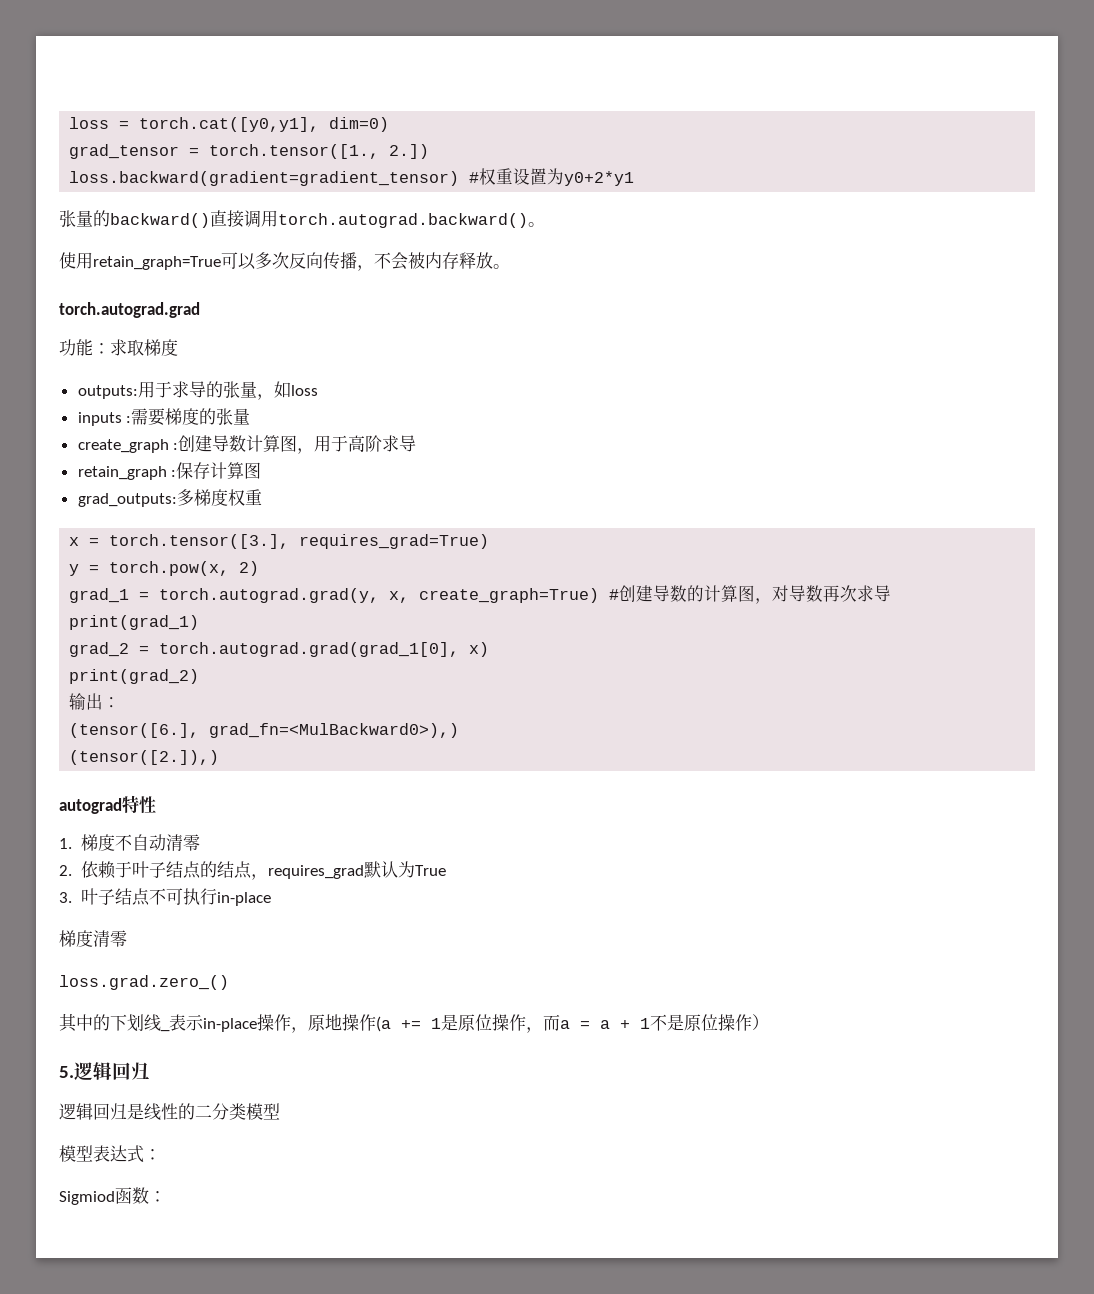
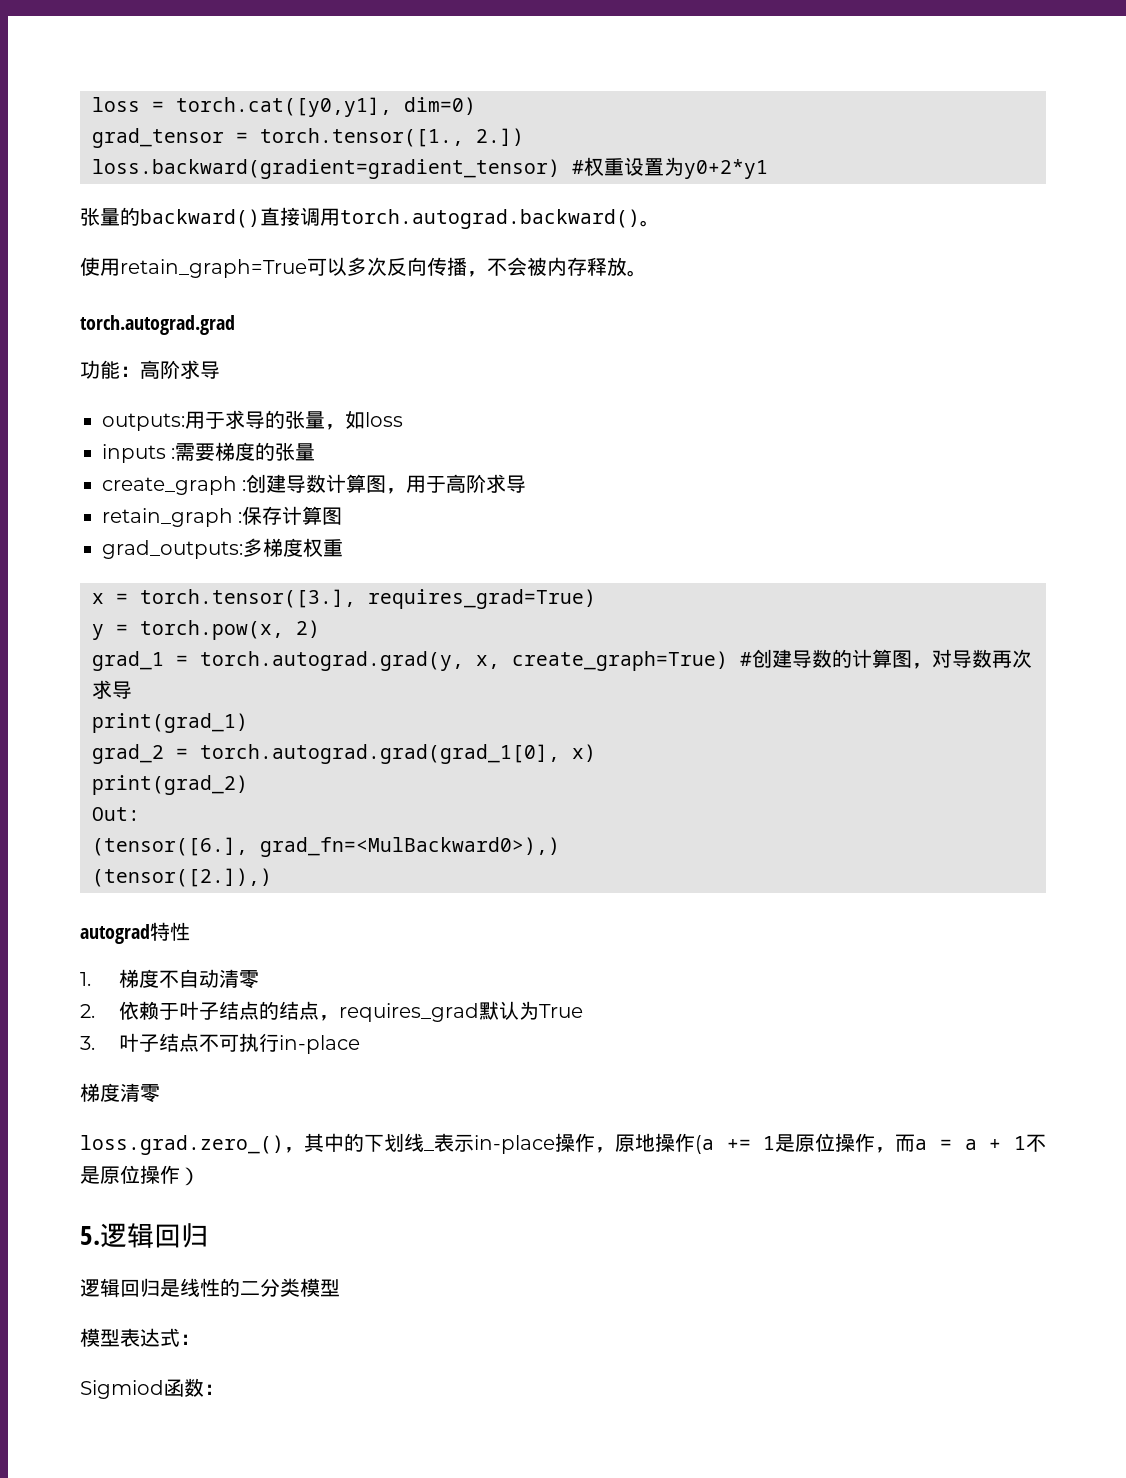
- 功能：求取梯度
+ 功能：高阶求导
- 输出：
+ Out:
- loss.grad.zero_()
- 其中的下划线_表示in-place操作，原地操作(a += 1是原位操作，而a = a + 1不是原位操作）
+ loss.grad.zero_()，其中的下划线_表示in-place操作，原地操作(a += 1是原位操作，而a = a + 1不是原位操作）

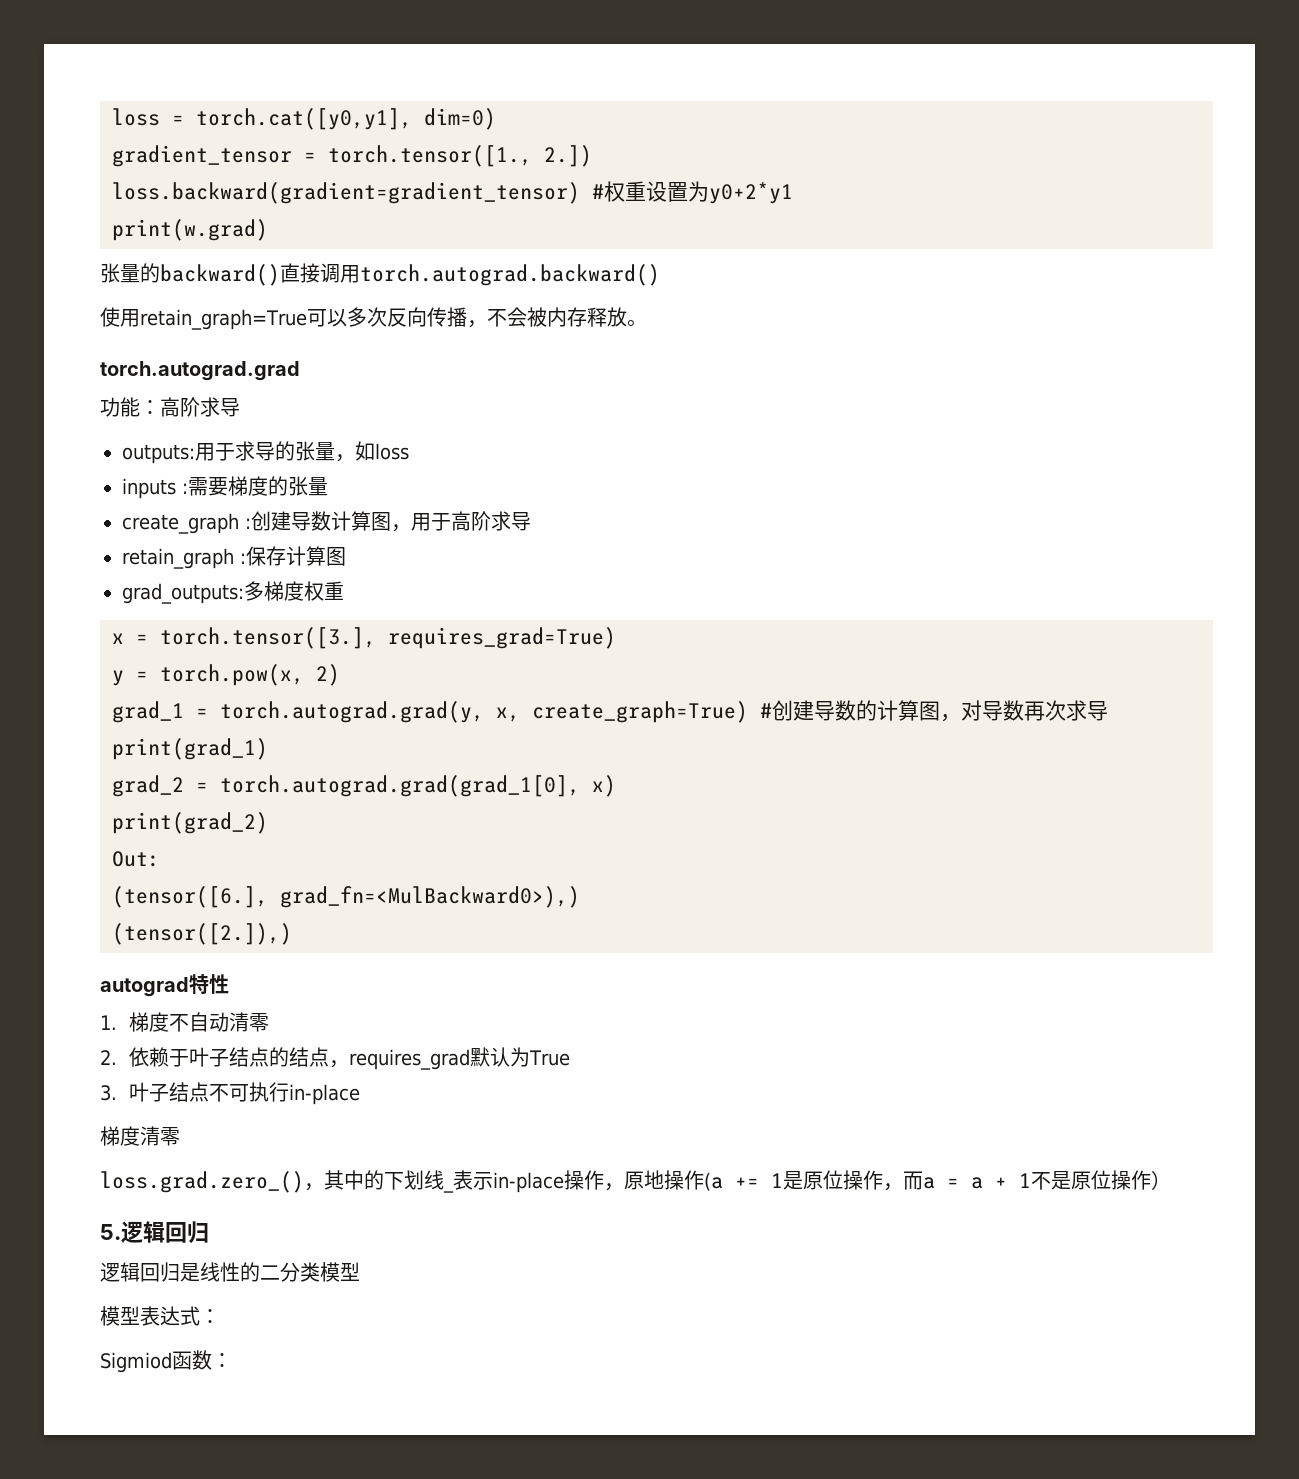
- grad_tensor = torch.tensor([1., 2.])
+ gradient_tensor = torch.tensor([1., 2.])
+ print(w.grad)
- 张量的backward()直接调用torch.autograd.backward()。
+ 张量的backward()直接调用torch.autograd.backward()

